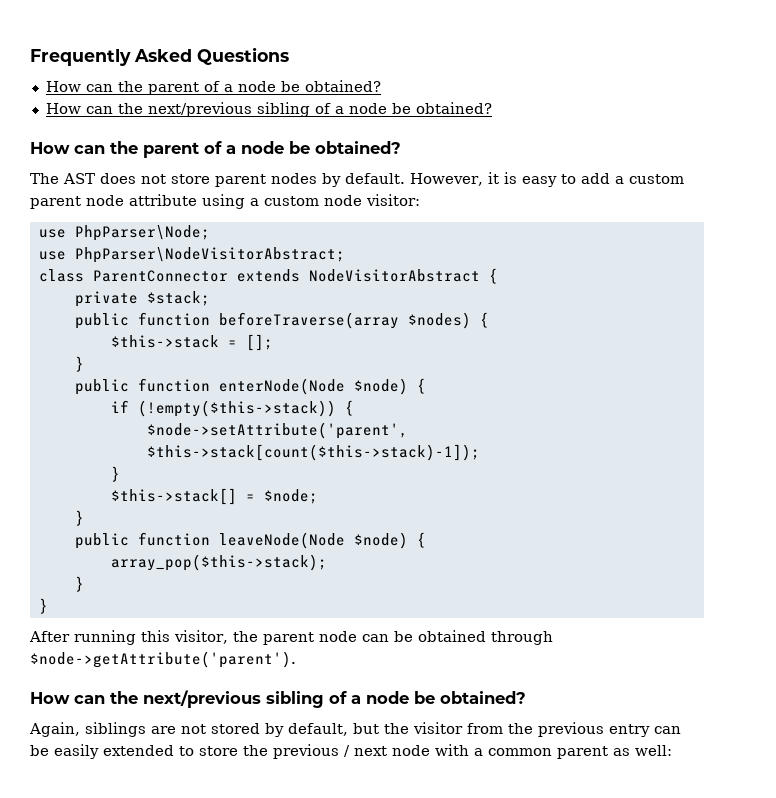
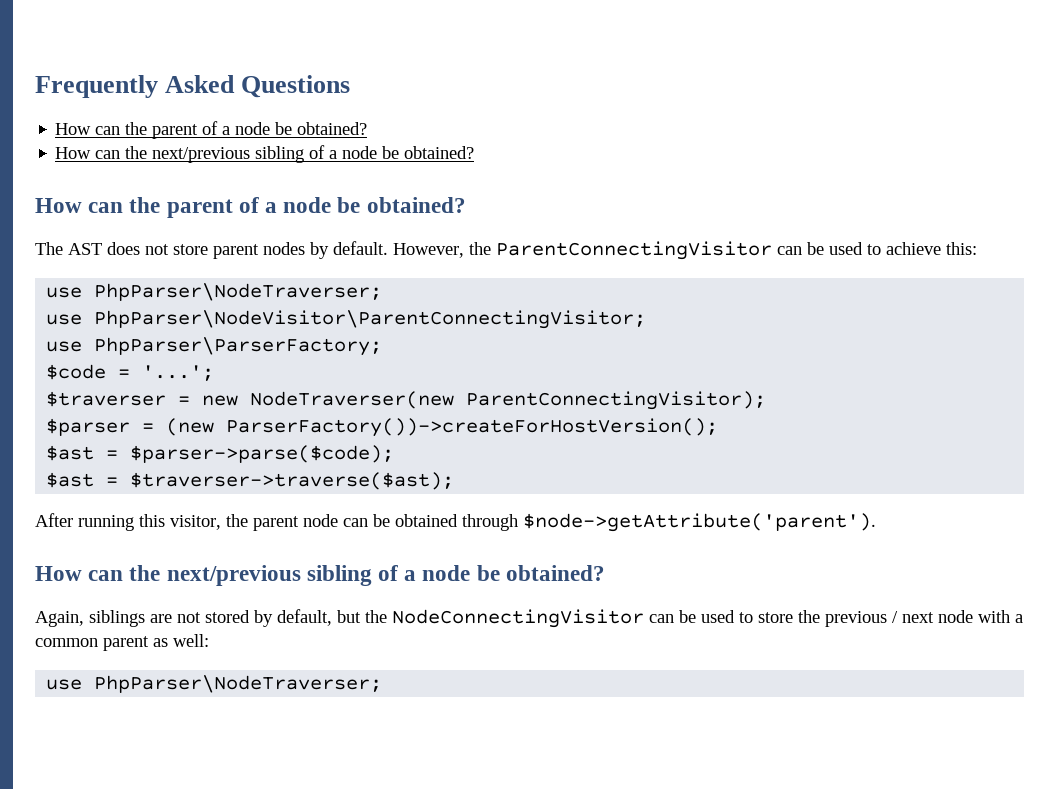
- However, it is easy to add a custom parent node attribute using a custom node visitor:
- use PhpParser\Node;
- use PhpParser\NodeVisitorAbstract;
- class ParentConnector extends NodeVisitorAbstract {
- private $stack;
- public function beforeTraverse(array $nodes) {
- $this->stack = [];
- }
- public function enterNode(Node $node) {
- if (!empty($this->stack)) {
- $node->setAttribute('parent', $this->stack[count($this->stack)-1]);
- }
- $this->stack[] = $node;
- }
- public function leaveNode(Node $node) {
- array_pop($this->stack);
- }
- }
+ However, the ParentConnectingVisitor can be used to achieve this:
+ use PhpParser\NodeTraverser;
+ use PhpParser\NodeVisitor\ParentConnectingVisitor;
+ use PhpParser\ParserFactory;
+ $code = '...';
+ $traverser = new NodeTraverser(new ParentConnectingVisitor);
+ $parser = (new ParserFactory())->createForHostVersion();
+ $ast = $parser->parse($code);
+ $ast = $traverser->traverse($ast);
- Again, siblings are not stored by default, but the visitor from the previous entry can be easily extended to store the previous / next node with a common parent as well:
+ Again, siblings are not stored by default, but the NodeConnectingVisitor can be used to store the previous / next node with a common parent as well:
+ use PhpParser\NodeTraverser;

